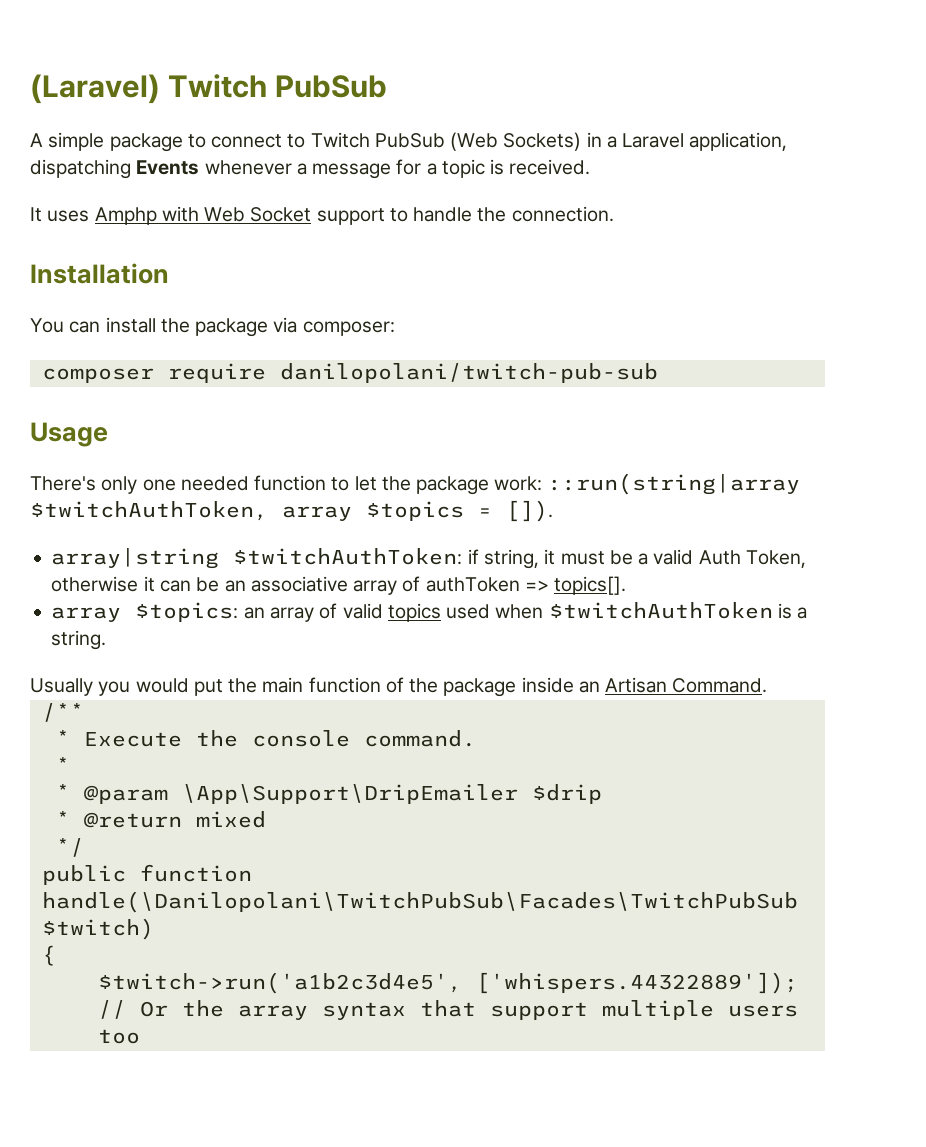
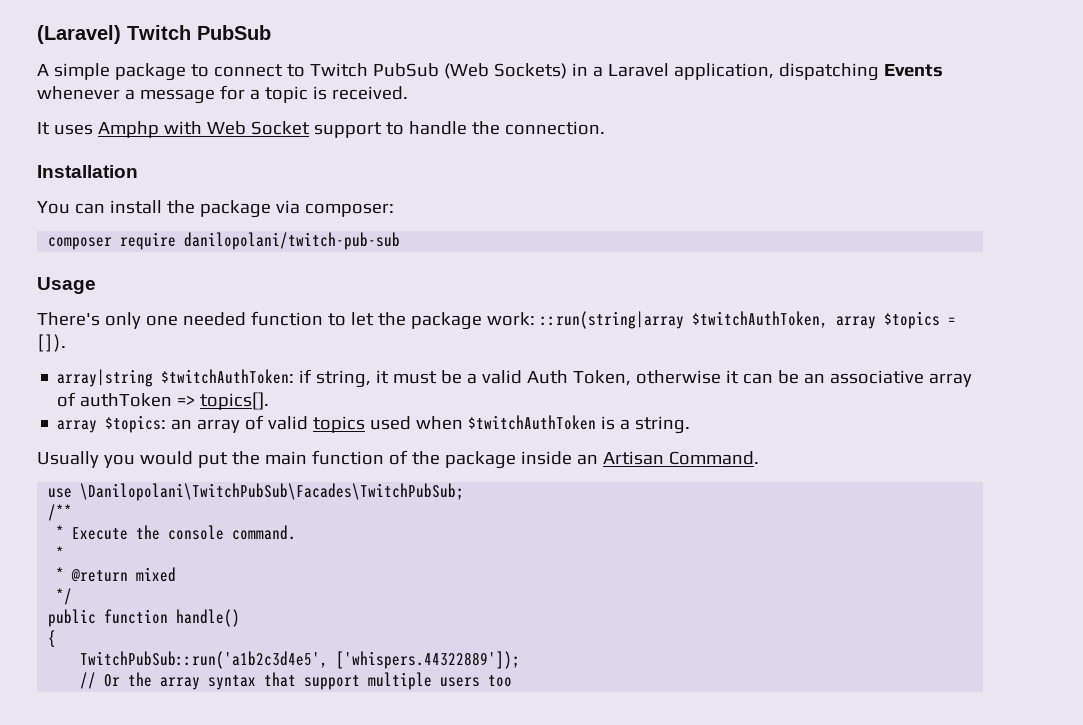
+ use \Danilopolani\TwitchPubSub\Facades\TwitchPubSub;
- * @param \App\Support\DripEmailer $drip
- public function handle(\Danilopolani\TwitchPubSub\Facades\TwitchPubSub $twitch)
+ public function handle()
- $twitch->run('a1b2c3d4e5', ['whispers.44322889']);
+ TwitchPubSub::run('a1b2c3d4e5', ['whispers.44322889']);

